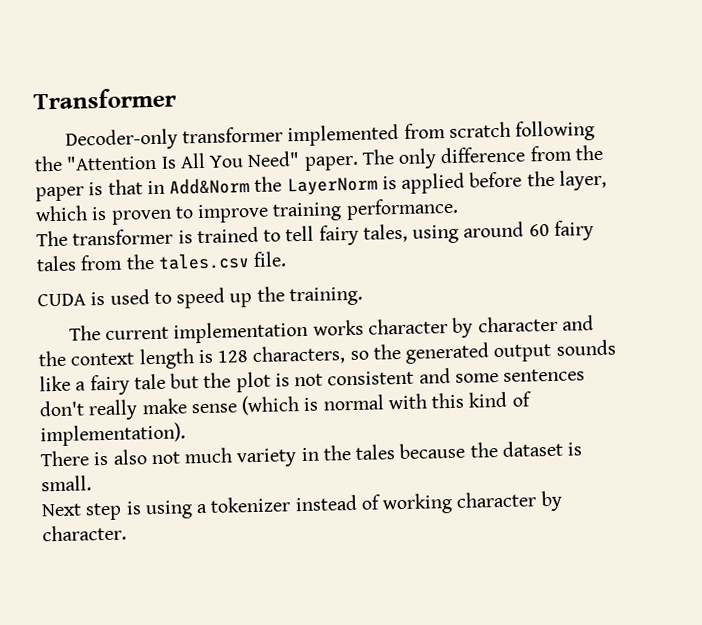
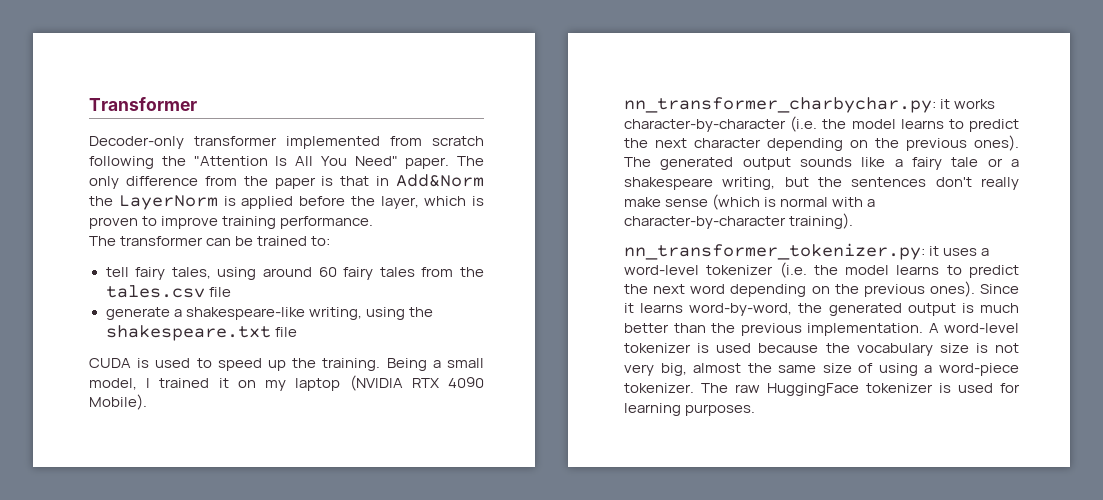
- The transformer is trained to tell fairy tales, using around 60 fairy tales from the tales.csv file.
+ The transformer can be trained to:
+ tell fairy tales, using around 60 fairy tales from the tales.csv file
+ generate a shakespeare-like writing, using the shakespeare.txt file
- CUDA is used to speed up the training.
- The current implementation works character by character and the context length is 128 characters, so the generated output sounds like a fairy tale but the plot is not consistent and some sentences don't really make sense (which is normal with this kind of implementation).
- There is also not much variety in the tales because the dataset is small.
- Next step is using a tokenizer instead of working character by character.
+ CUDA is used to speed up the training. Being a small model, I trained it on my laptop (NVIDIA RTX 4090 Mobile).
+ nn_transformer_charbychar.py: it works character-by-character (i.e. the model learns to predict the next character depending on the previous ones). The generated output sounds like a fairy tale or a shakespeare writing, but the sentences don't really make sense (which is normal with a character-by-character training).
+ nn_transformer_tokenizer.py: it uses a word-level tokenizer (i.e. the model learns to predict the next word depending on the previous ones). Since it learns word-by-word, the generated output is much better than the previous implementation. A word-level tokenizer is used because the vocabulary size is not very big, almost the same size of using a word-piece tokenizer. The raw HuggingFace tokenizer is used for learning purposes.

